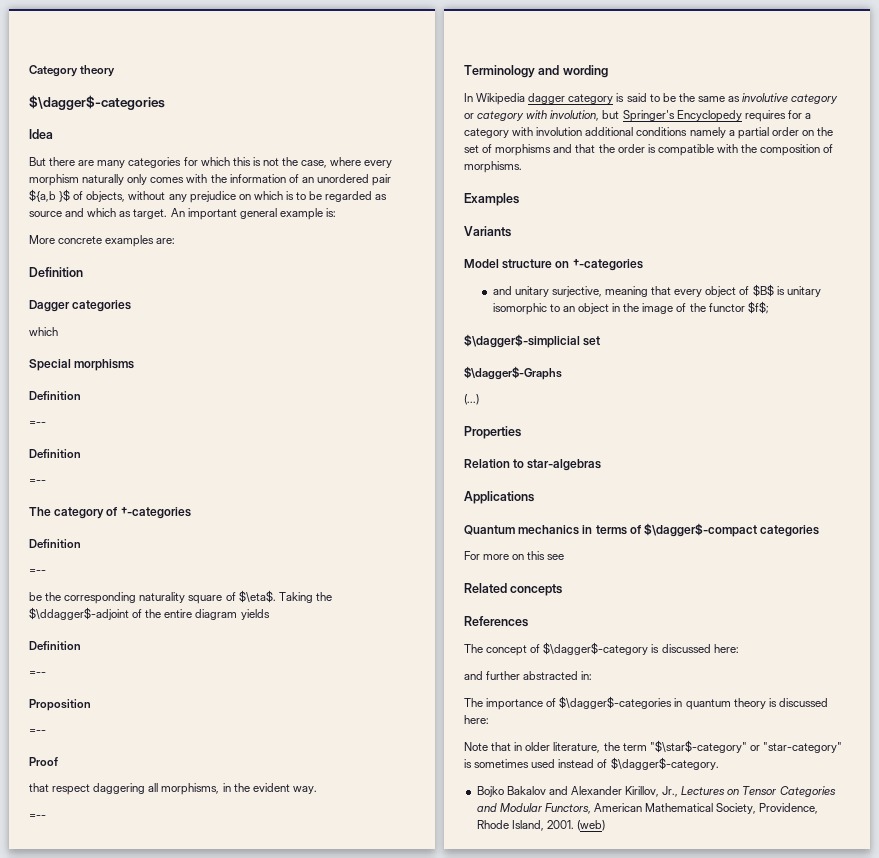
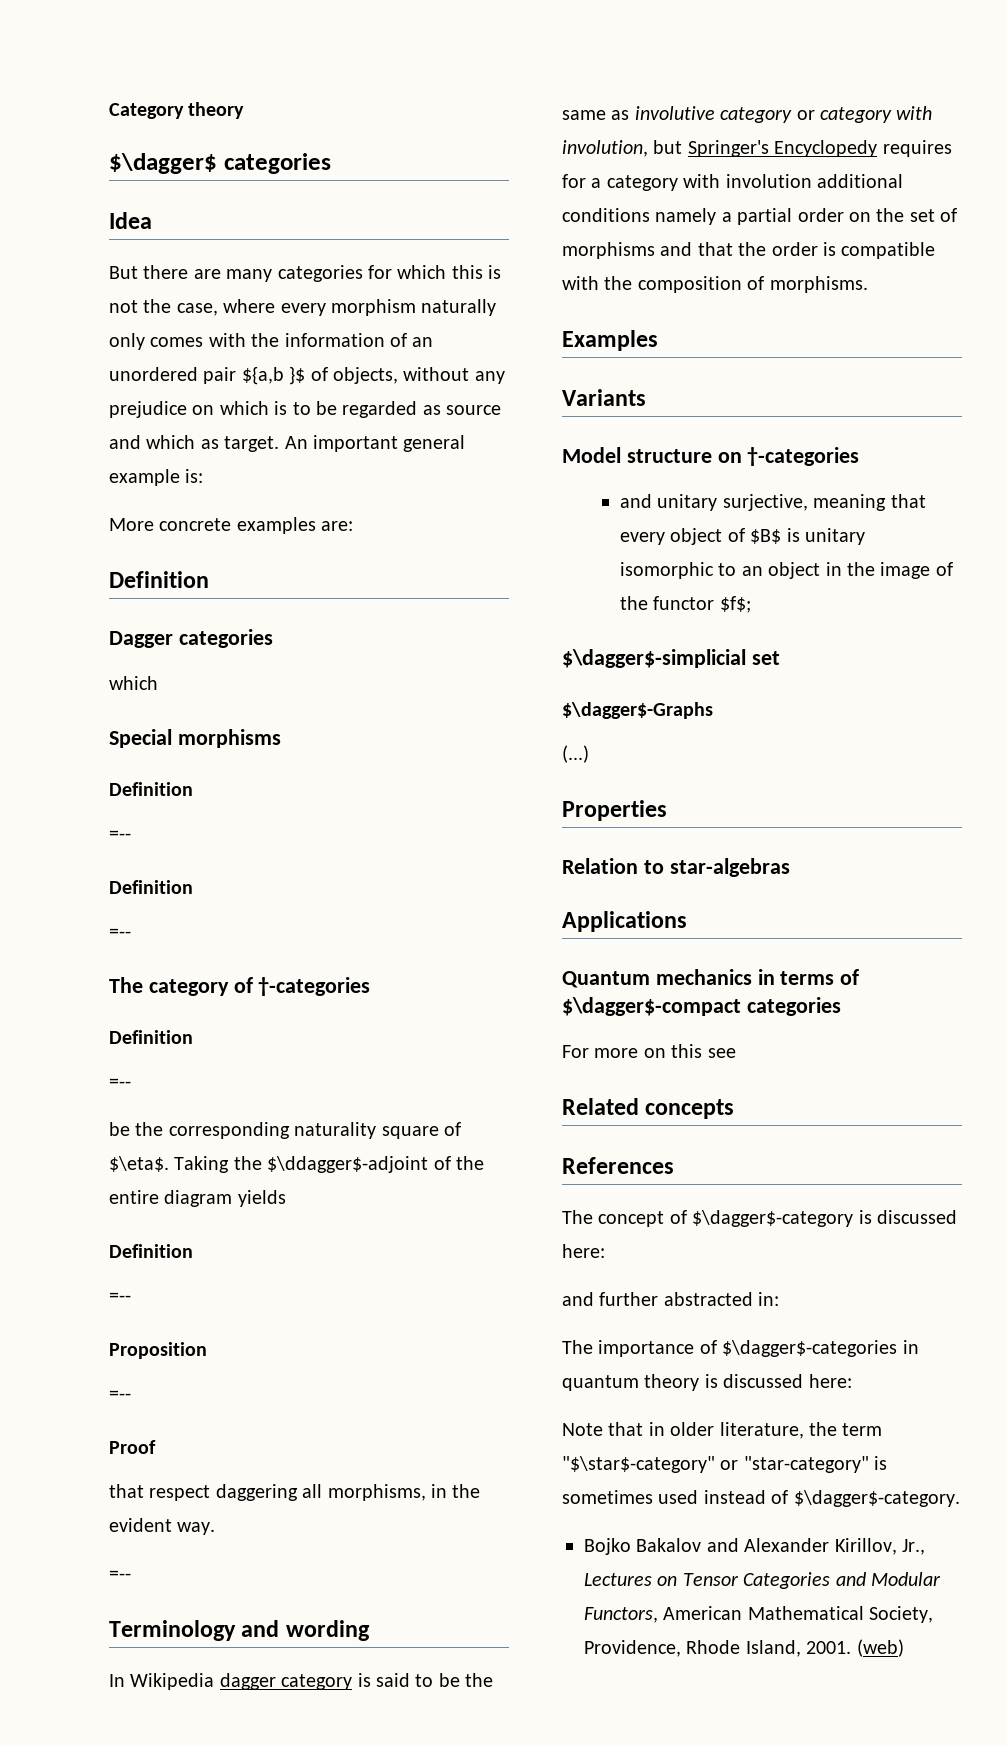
  Category theory
- $\dagger$-categories
+ $\dagger$ categories

